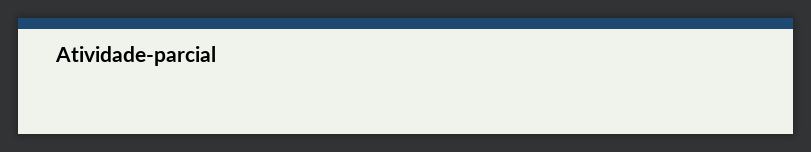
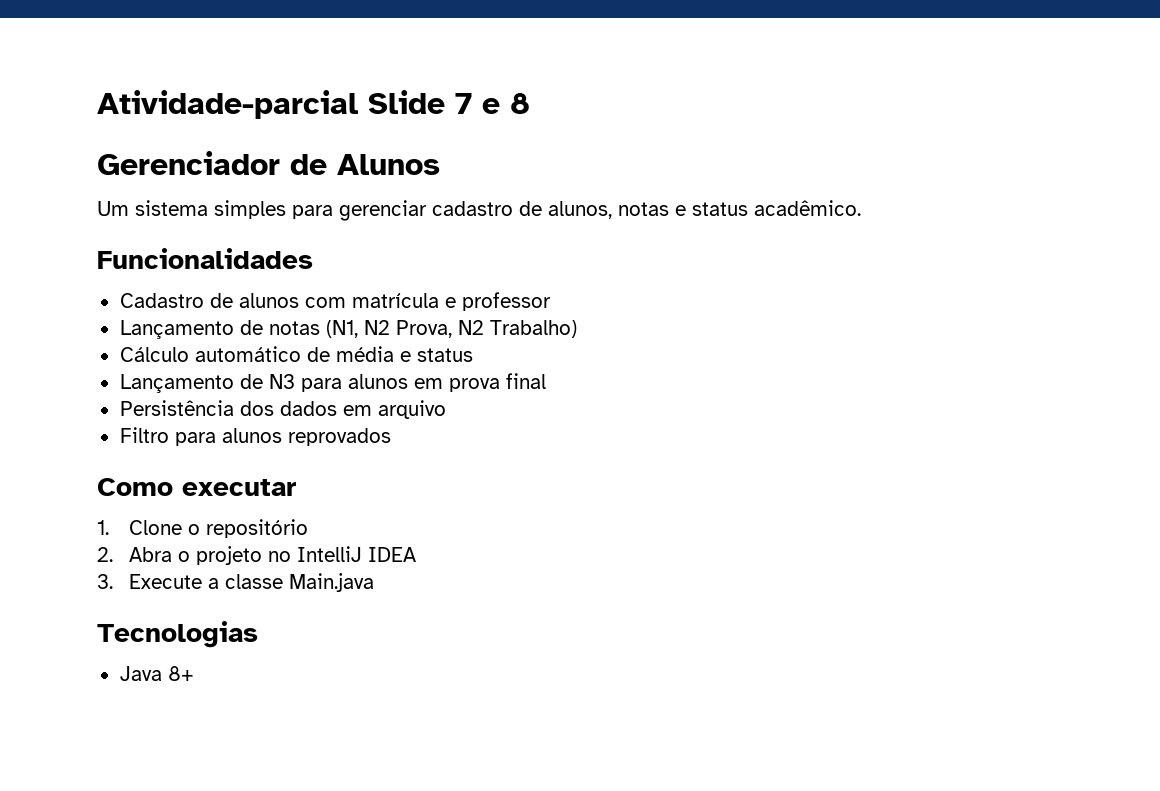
- Atividade-parcial
+ Atividade-parcial Slide 7 e 8
+ Gerenciador de Alunos
+ Um sistema simples para gerenciar cadastro de alunos, notas e status acadêmico.
+ Funcionalidades
+ Cadastro de alunos com matrícula e professor
+ Lançamento de notas (N1, N2 Prova, N2 Trabalho)
+ Cálculo automático de média e status
+ Lançamento de N3 para alunos em prova final
+ Persistência dos dados em arquivo
+ Filtro para alunos reprovados
+ Como executar
+ 1. Clone o repositório
+ 2. Abra o projeto no IntelliJ IDEA
+ 3. Execute a classe Main.java
+ Tecnologias
+ Java 8+

